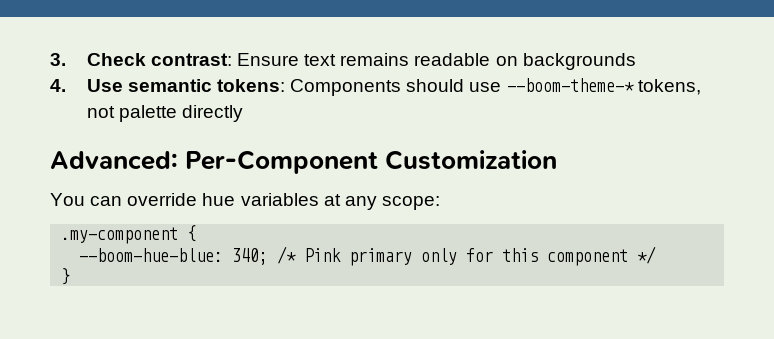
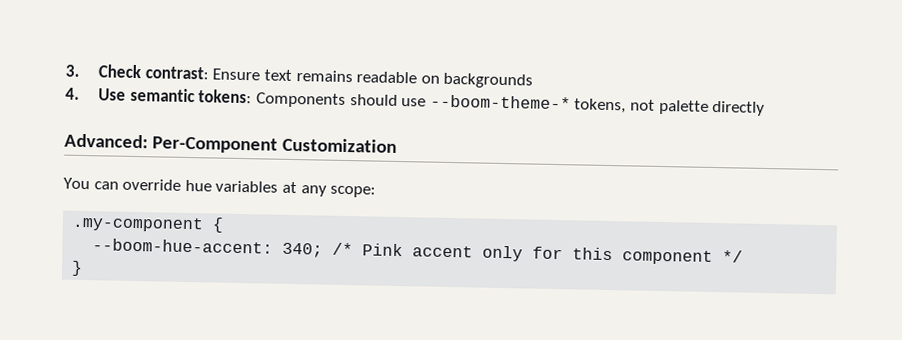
- --boom-hue-blue: 340; /* Pink primary only for this component */
+ --boom-hue-accent: 340; /* Pink accent only for this component */

